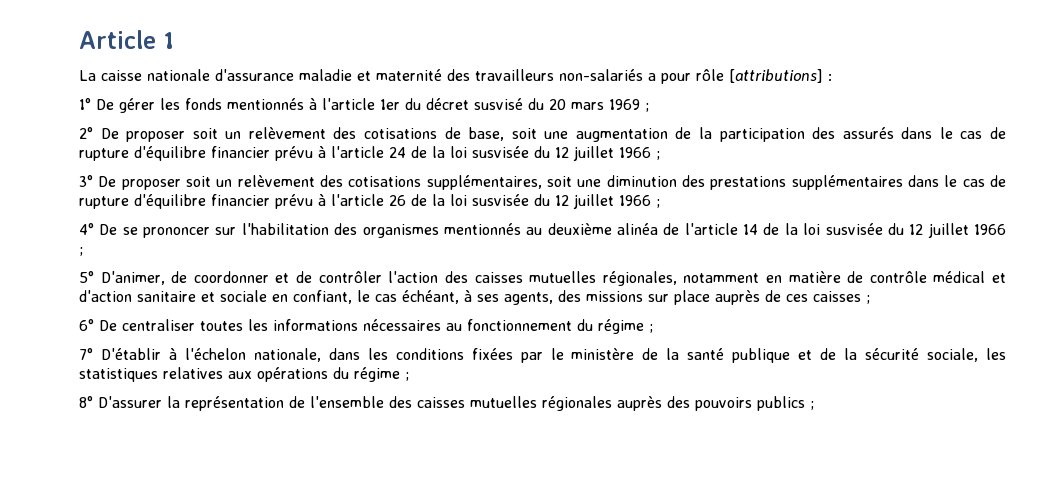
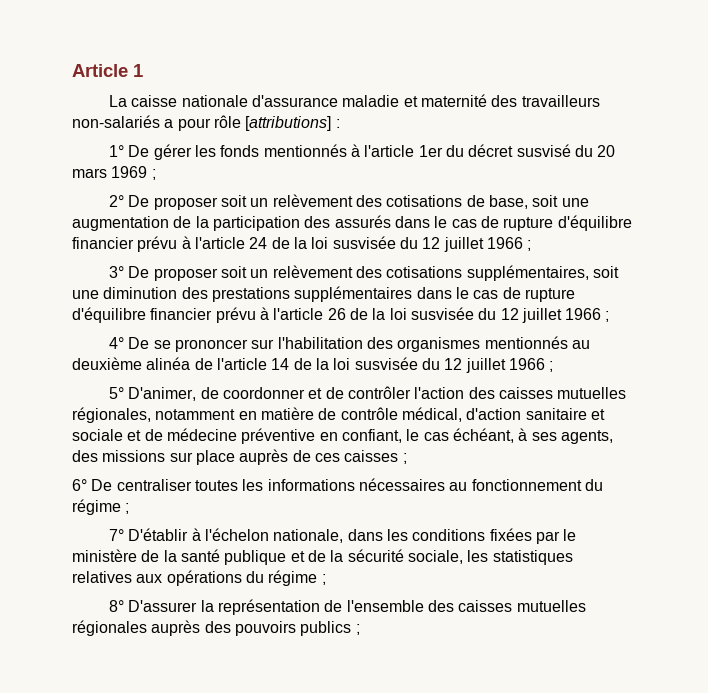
- 5° D'animer, de coordonner et de contrôler l'action des caisses mutuelles régionales, notamment en matière de contrôle médical et d'action sanitaire et sociale en confiant, le cas échéant, à ses agents, des missions sur place auprès de ces caisses ;
+ 5° D'animer, de coordonner et de contrôler l'action des caisses mutuelles régionales, notamment en matière de contrôle médical, d'action sanitaire et sociale et de médecine préventive en confiant, le cas échéant, à ses agents, des missions sur place auprès de ces caisses ;

